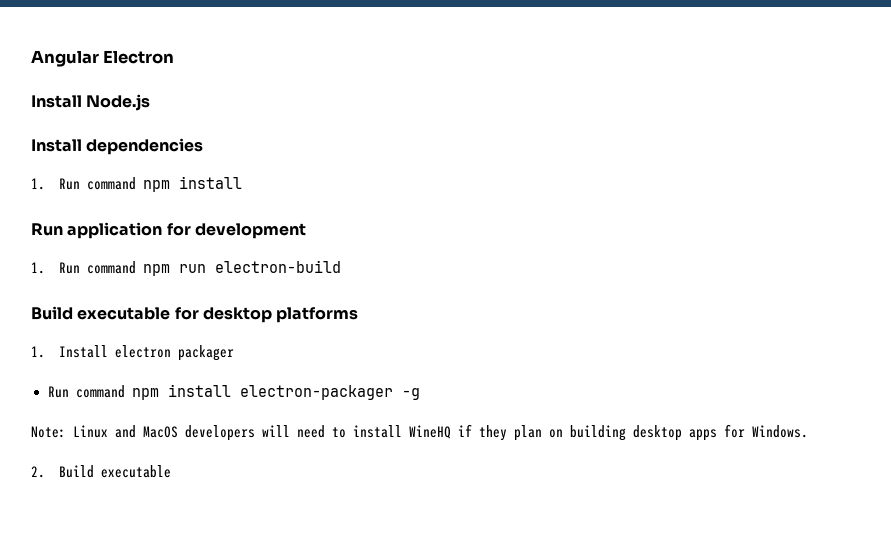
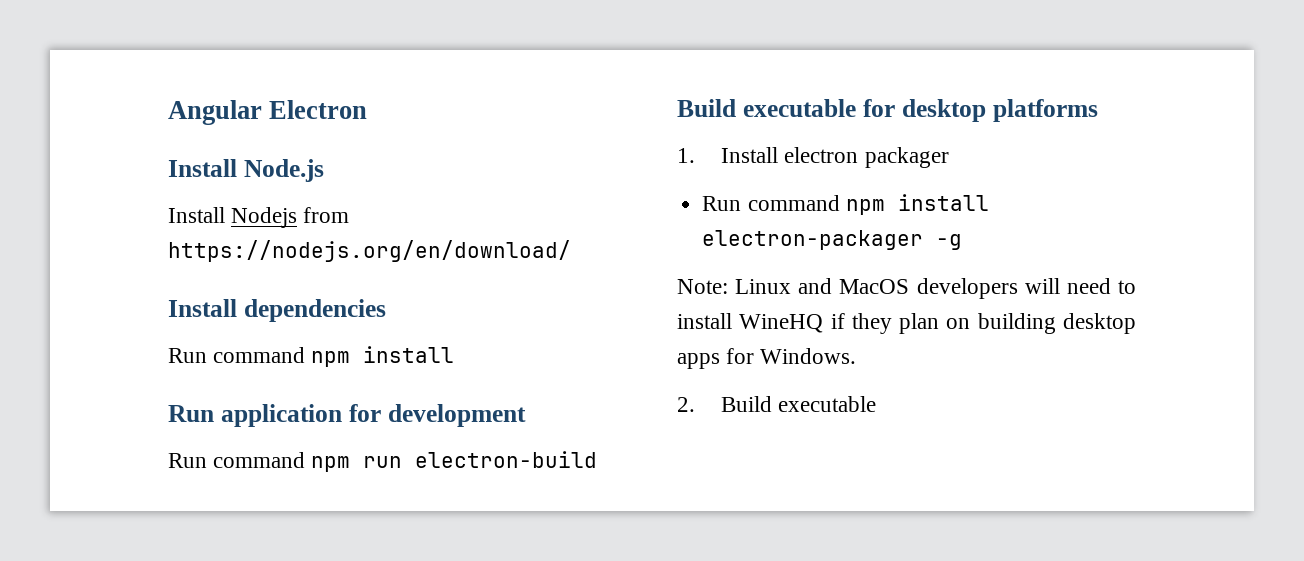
+ Install Nodejs from https://nodejs.org/en/download/
  Install dependencies
- 1. Run command npm install
+ Run command npm install
- 1. Run command npm run electron-build
+ Run command npm run electron-build

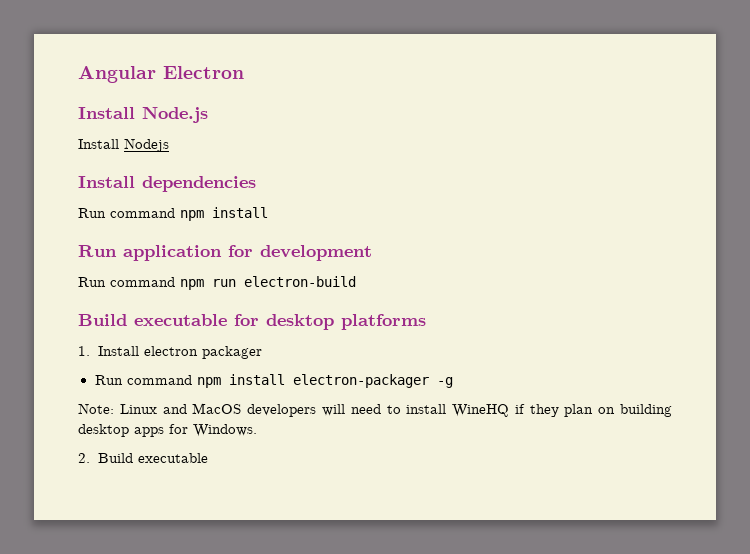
- Install Nodejs from https://nodejs.org/en/download/
+ Install Nodejs

